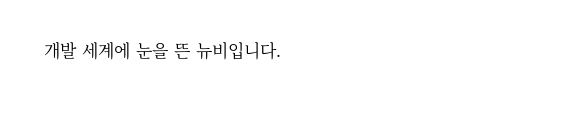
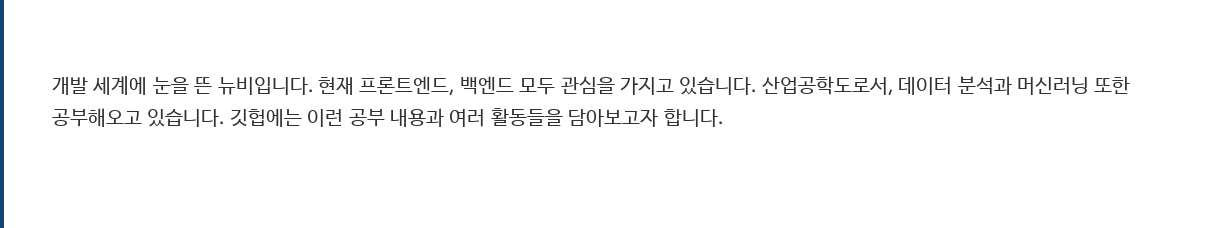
+ 현재 프론트엔드, 백엔드 모두 관심을 가지고 있습니다. 산업공학도로서, 데이터 분석과 머신러닝 또한 공부해오고 있습니다. 깃헙에는 이런 공부 내용과 여러 활동들을 담아보고자 합니다.

